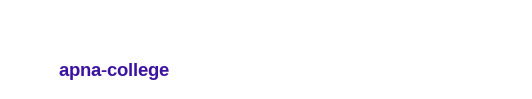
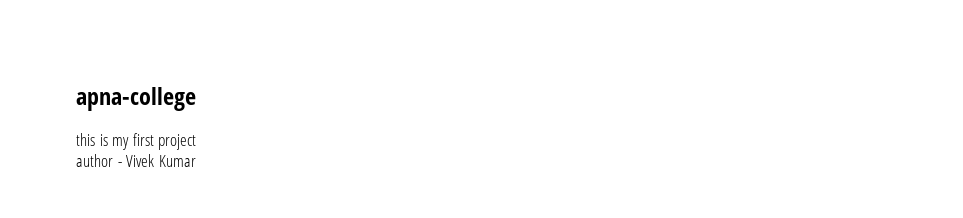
+ this is my first project
+ author - Vivek Kumar

